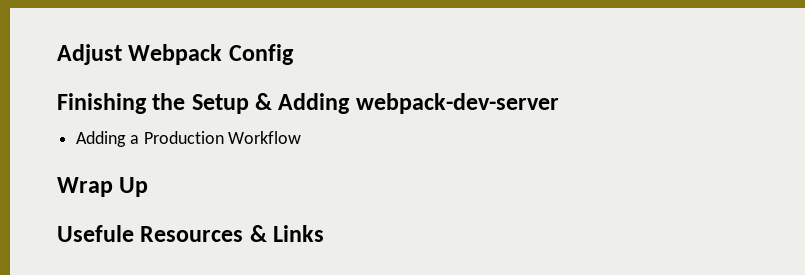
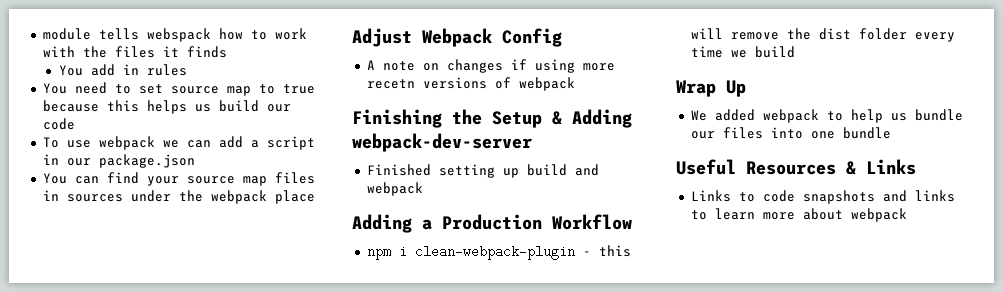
+ module tells webspack how to work with the files it finds
+ You add in rules
+ You need to set source map to true because this helps us build our code
+ To use webpack we can add a script in our package.json
+ You can find your source map files in sources under the webpack place
  Adjust Webpack Config
+ A note on changes if using more recetn versions of webpack
+ Finished setting up build and webpack
  Adding a Production Workflow
+ npm i clean-webpack-plugin - this will remove the dist folder every time we build
  Wrap Up
- Usefule Resources & Links
+ We added webpack to help us bundle our files into one bundle
+ Useful Resources & Links
+ Links to code snapshots and links to learn more about webpack

